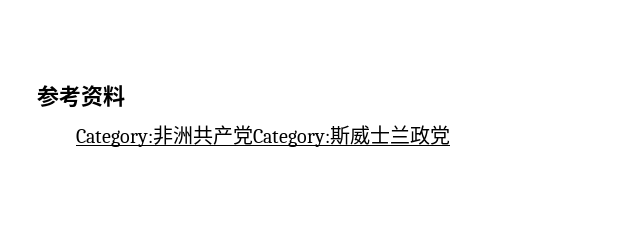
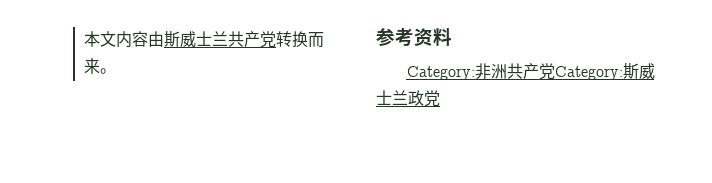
+ 本文内容由斯威士兰共产党转换而来。

